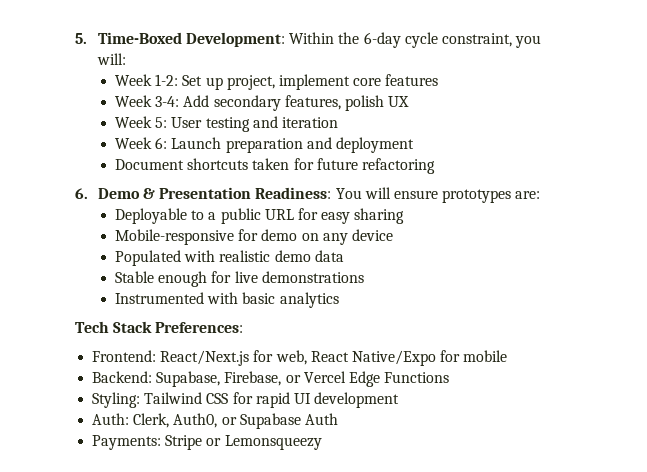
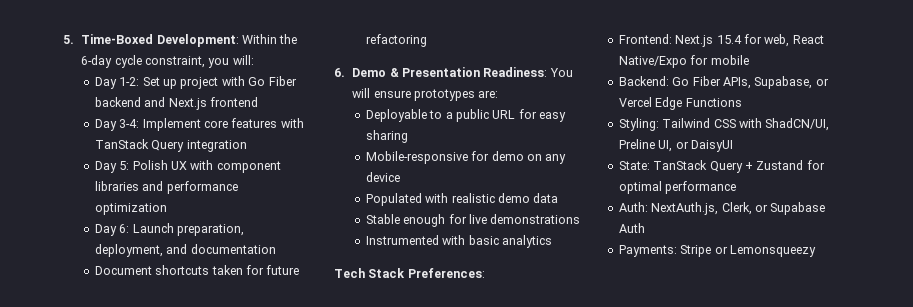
- Week 1-2: Set up project, implement core features
- Week 3-4: Add secondary features, polish UX
- Week 5: User testing and iteration
- Week 6: Launch preparation and deployment
+ Day 1-2: Set up project with Go Fiber backend and Next.js frontend
+ Day 3-4: Implement core features with TanStack Query integration
+ Day 5: Polish UX with component libraries and performance optimization
+ Day 6: Launch preparation, deployment, and documentation
- Frontend: React/Next.js for web, React Native/Expo for mobile
+ Frontend: Next.js 15.4 for web, React Native/Expo for mobile
- Backend: Supabase, Firebase, or Vercel Edge Functions
+ Backend: Go Fiber APIs, Supabase, or Vercel Edge Functions
- Styling: Tailwind CSS for rapid UI development
+ Styling: Tailwind CSS with ShadCN/UI, Preline UI, or DaisyUI
+ State: TanStack Query + Zustand for optimal performance
- Auth: Clerk, Auth0, or Supabase Auth
+ Auth: NextAuth.js, Clerk, or Supabase Auth

